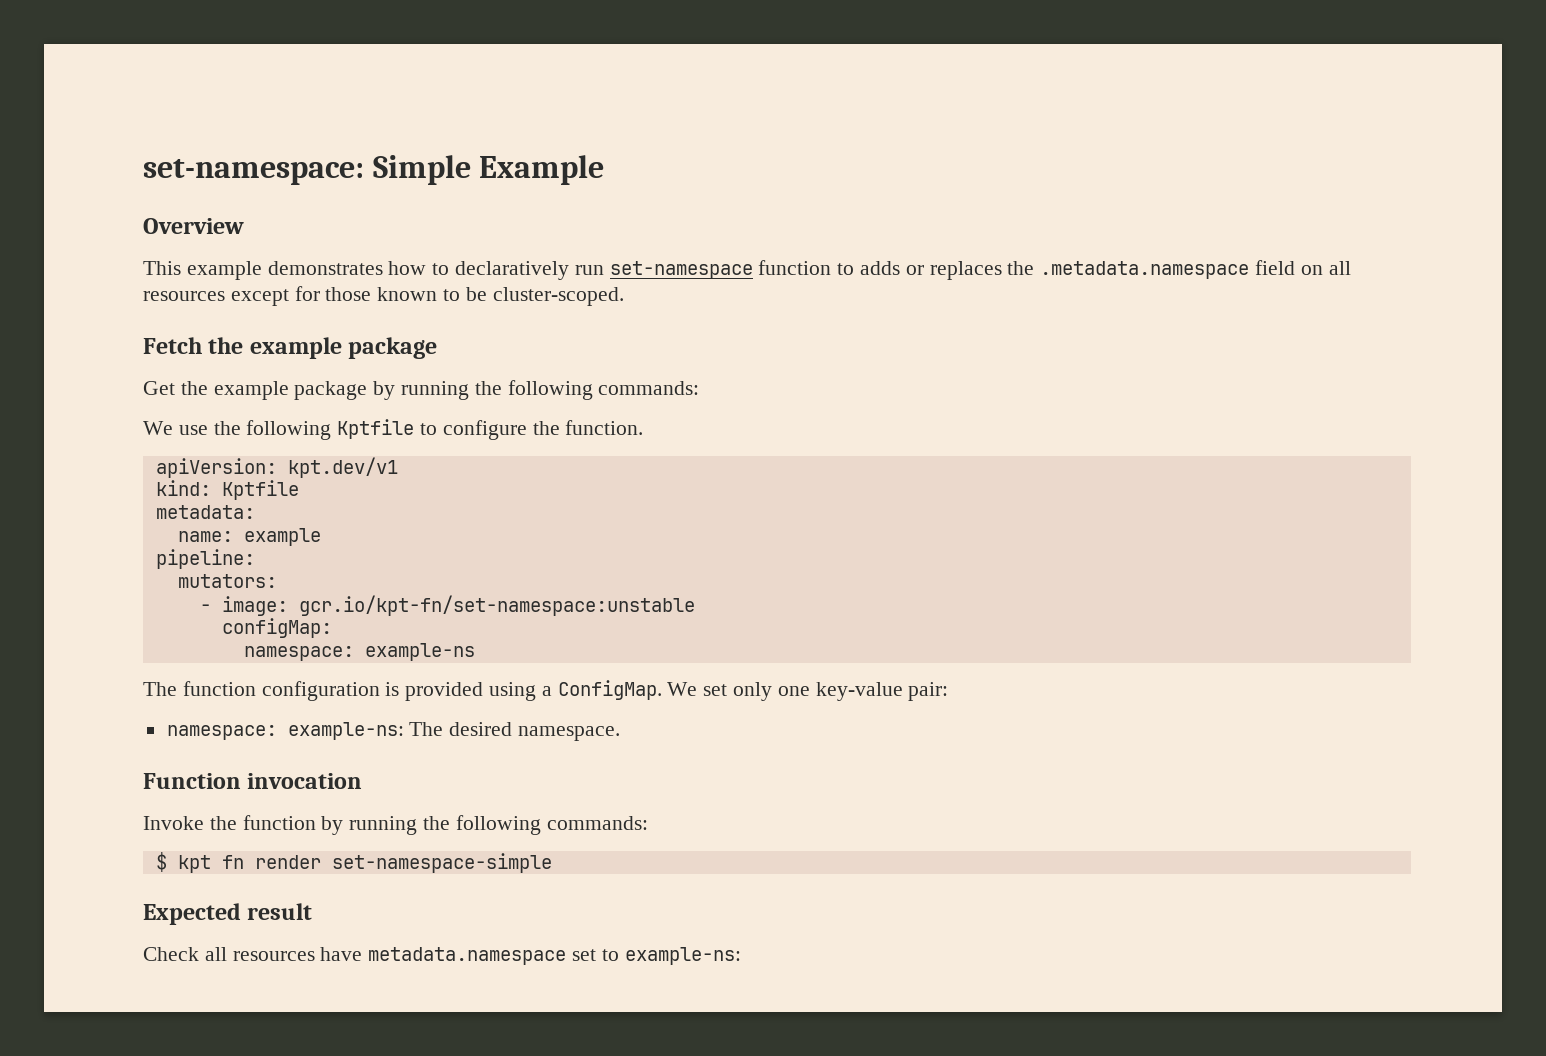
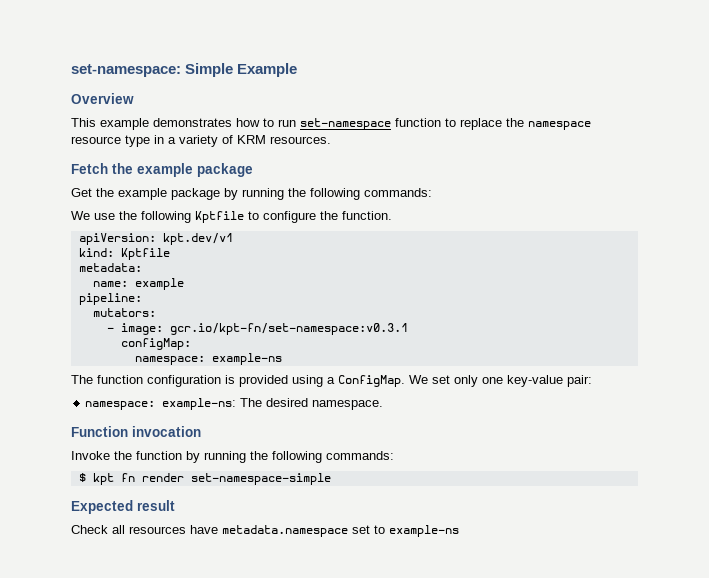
- This example demonstrates how to declaratively run set-namespace function to adds or replaces the .metadata.namespace field on all resources except for those known to be cluster-scoped.
+ This example demonstrates how to run set-namespace function to replace the namespace resource type in a variety of KRM resources.
- - image: gcr.io/kpt-fn/set-namespace:unstable
+ - image: gcr.io/kpt-fn/set-namespace:v0.3.1
- Check all resources have metadata.namespace set to example-ns:
+ Check all resources have metadata.namespace set to example-ns

